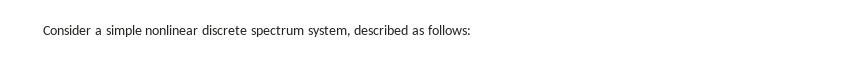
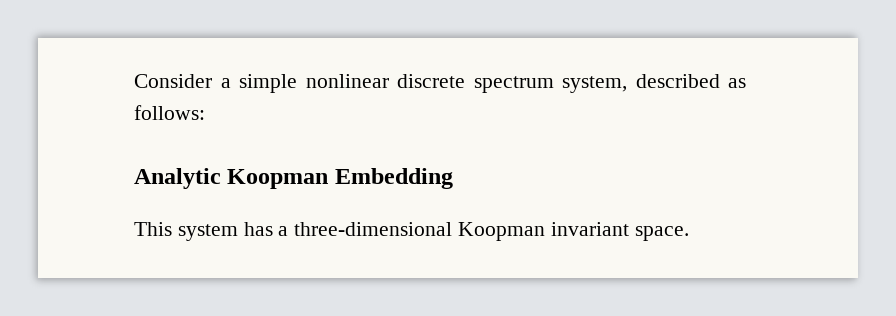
+ Analytic Koopman Embedding
+ This system has a three-dimensional Koopman invariant space.

